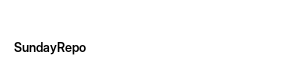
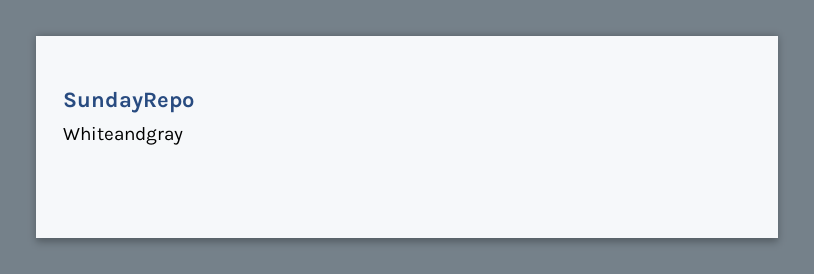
+ Whiteandgray

